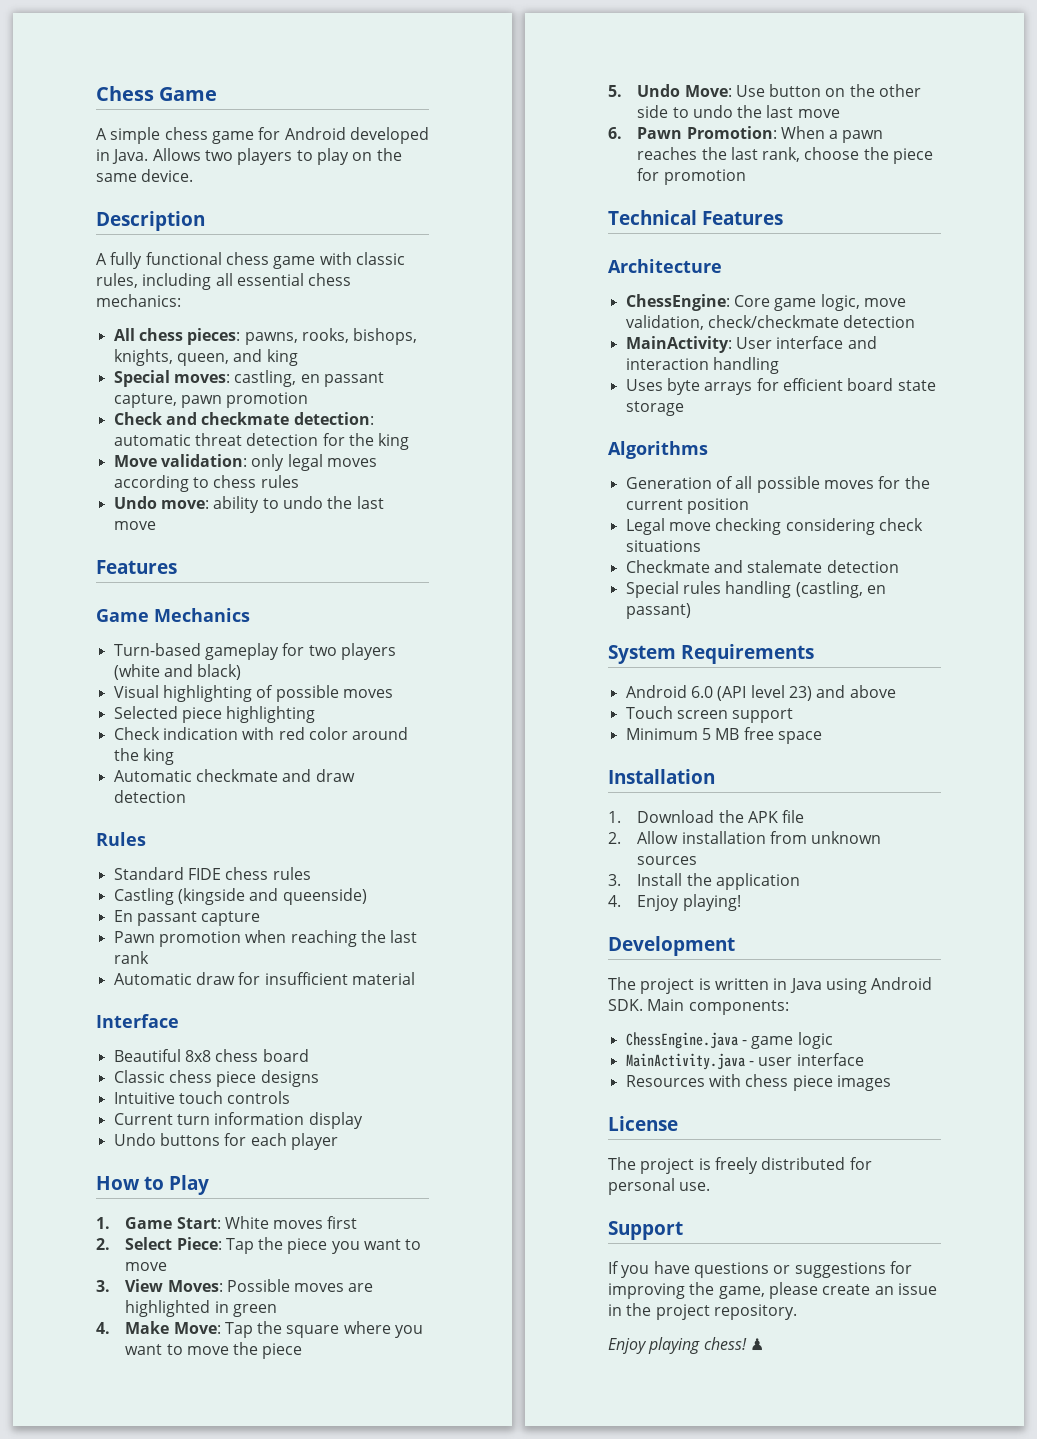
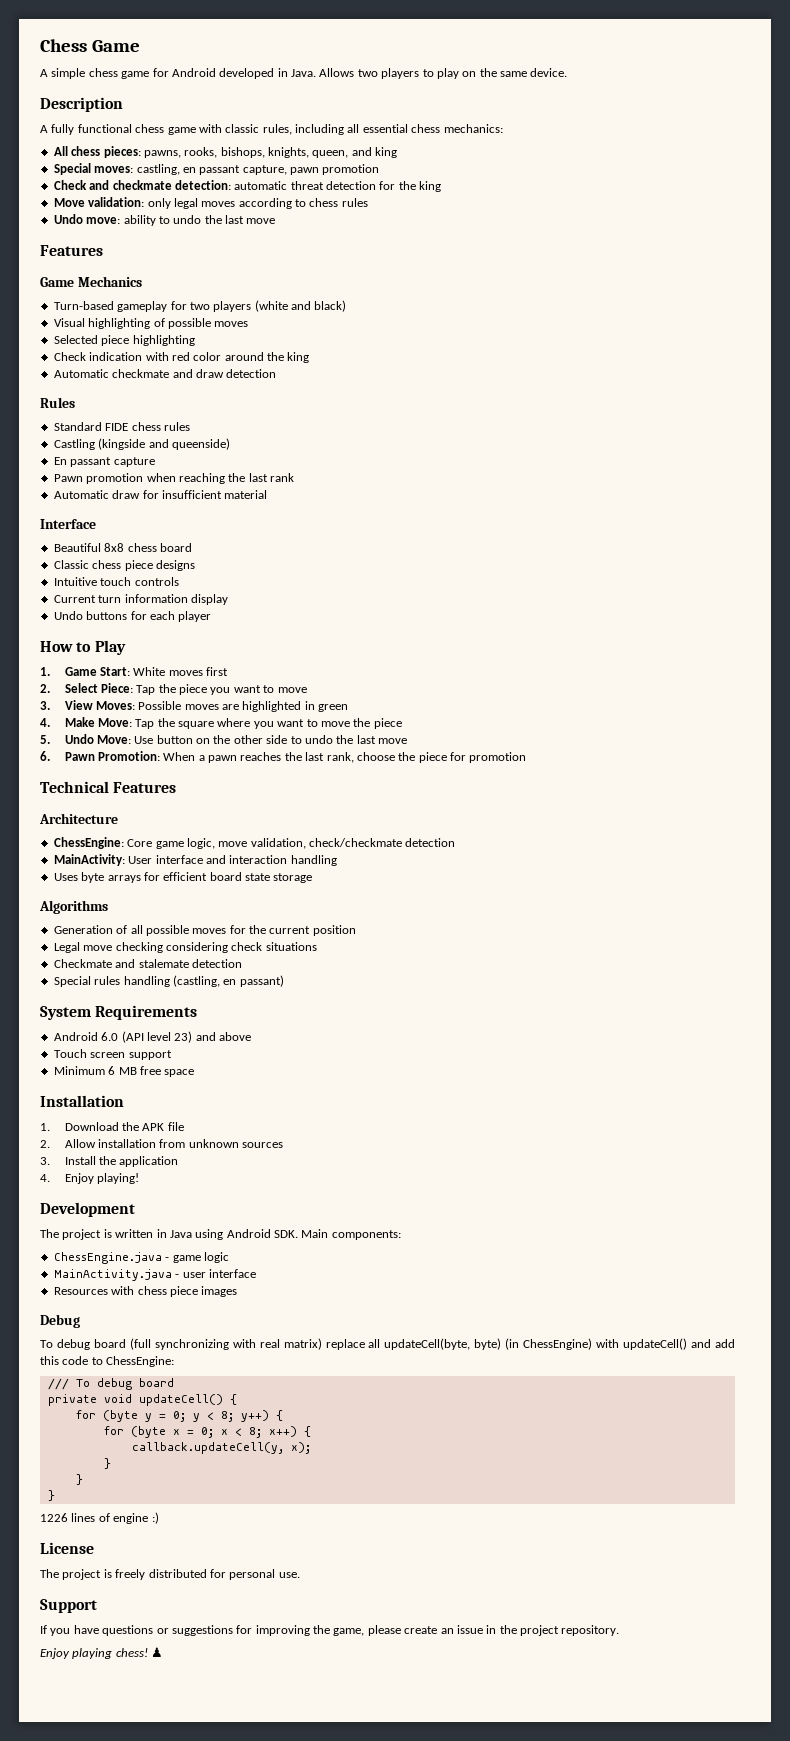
- Minimum 5 MB free space
+ Minimum 6 MB free space
+ Debug
+ To debug board (full synchronizing with real matrix) replace all updateCell(byte, byte) (in ChessEngine) with updateCell() and add this code to ChessEngine:
+ /// To debug board
+ private void updateCell() {
+ for (byte y = 0; y < 8; y++) {
+ for (byte x = 0; x < 8; x++) {
+ callback.updateCell(y, x);
+ }
+ }
+ }
+ 1226 lines of engine :)

